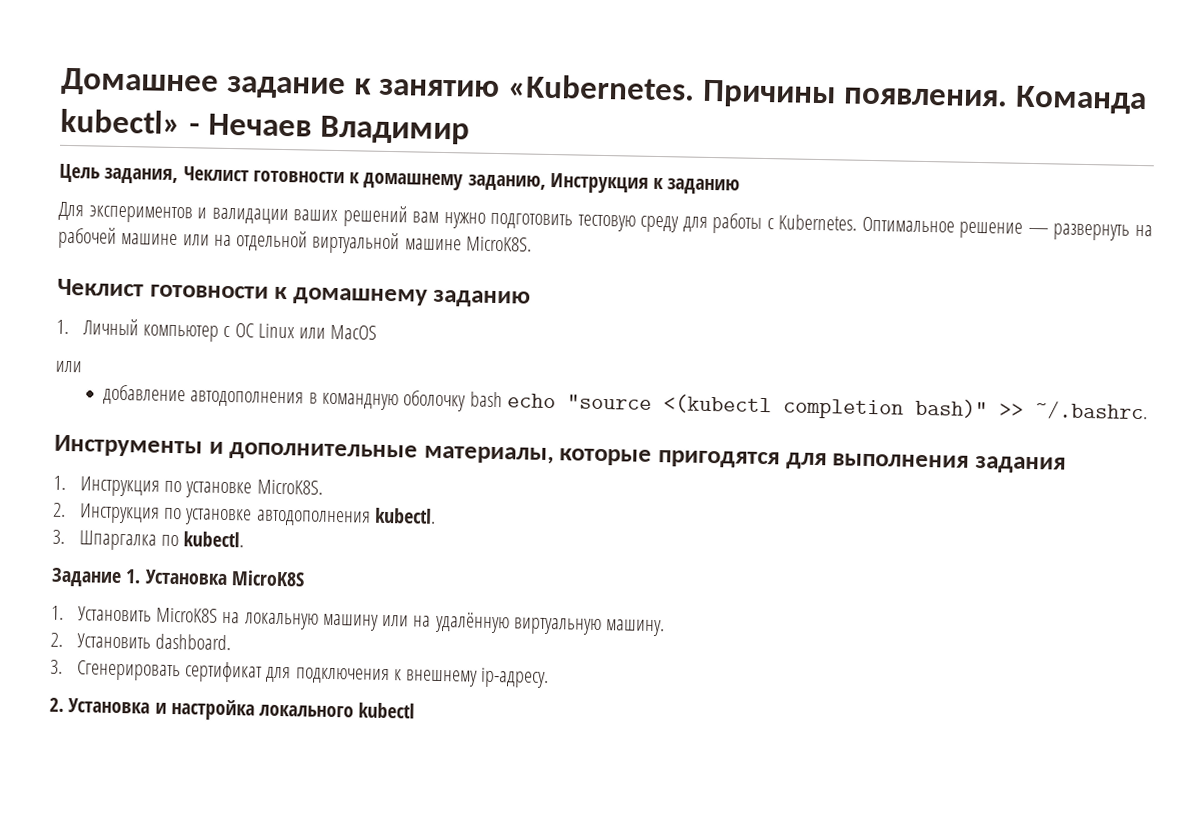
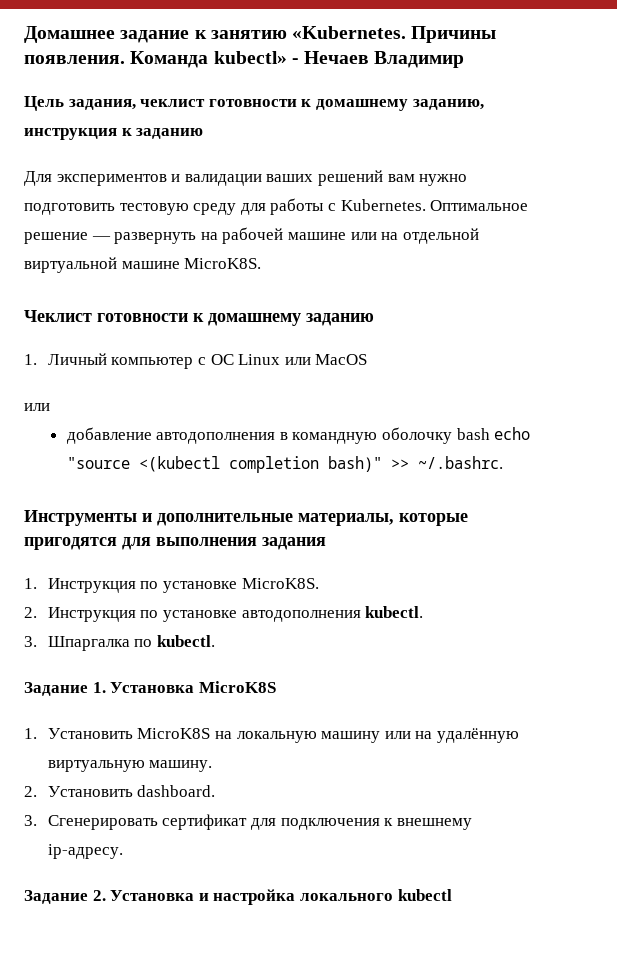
- Цель задания, Чеклист готовности к домашнему заданию, Инструкция к заданию
+ Цель задания, чеклист готовности к домашнему заданию, инструкция к заданию
- 2. Установка и настройка локального kubectl
+ Задание 2. Установка и настройка локального kubectl

